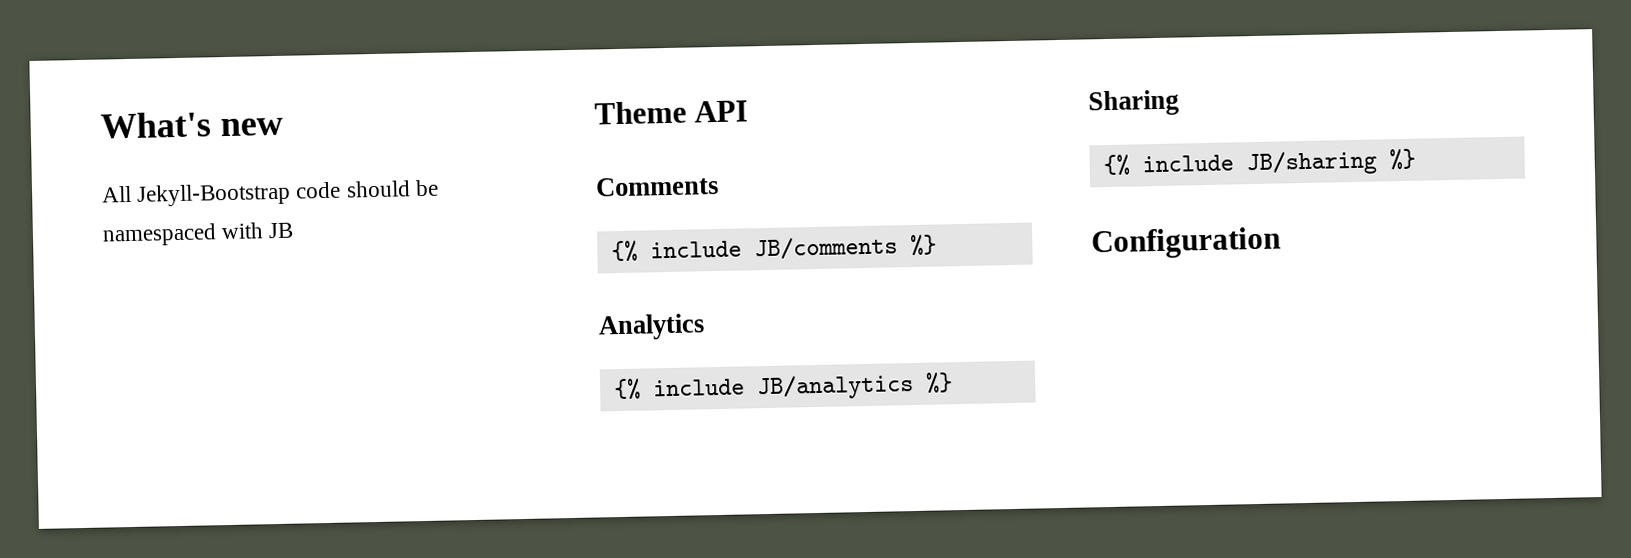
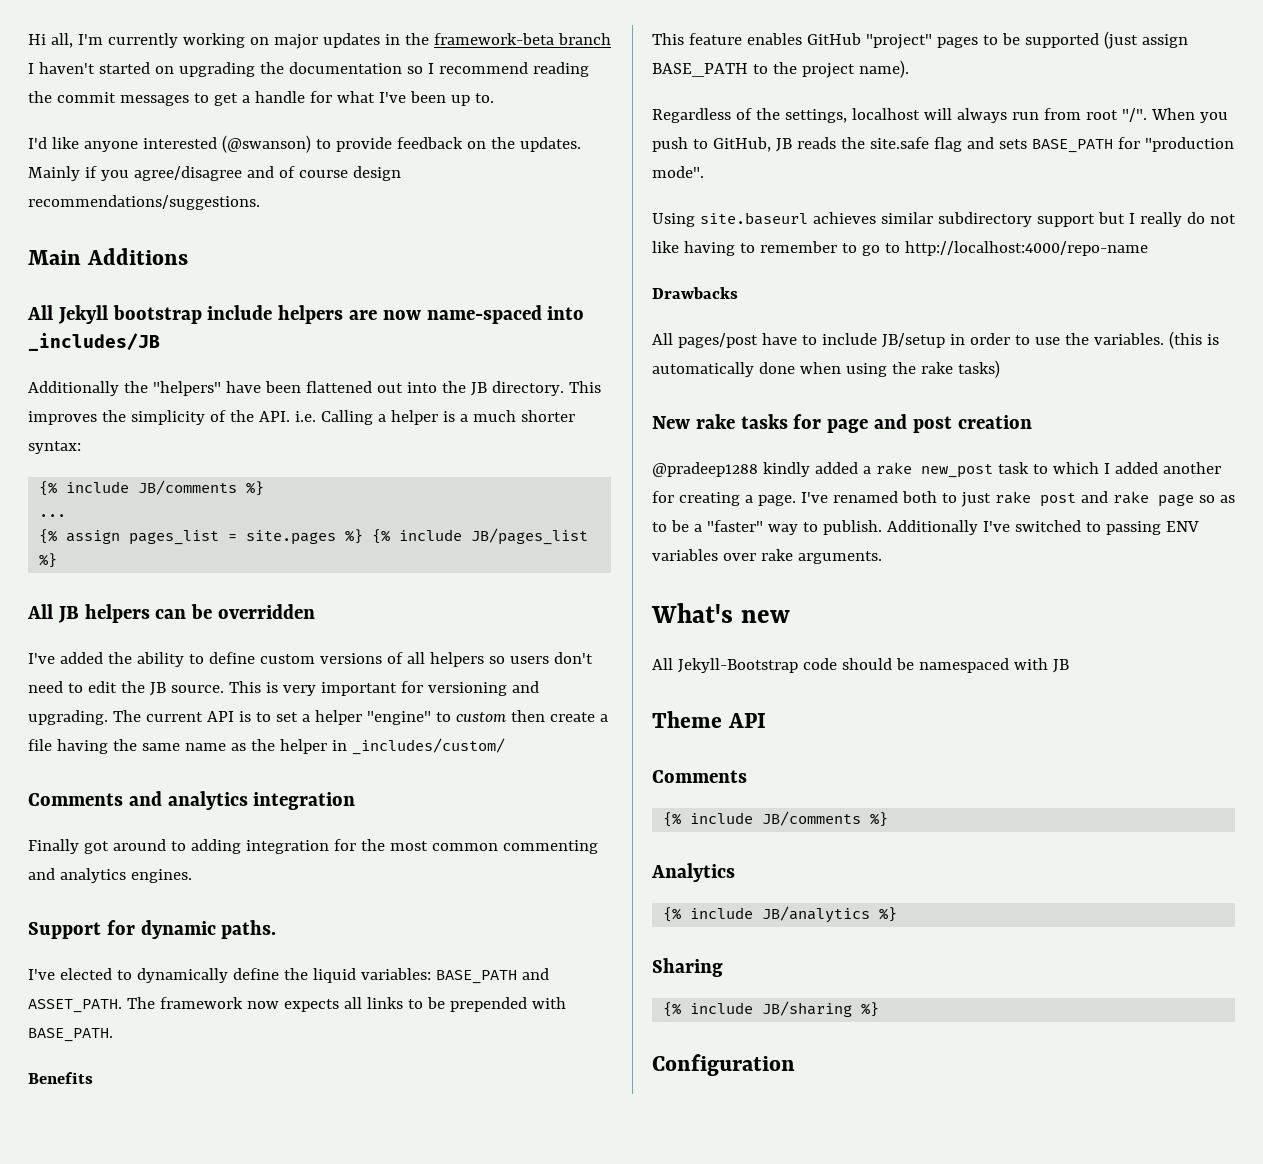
+ Hi all, I'm currently working on major updates in the framework-beta branch I haven't started on upgrading the documentation so I recommend reading the commit messages to get a handle for what I've been up to.
+ I'd like anyone interested (@swanson) to provide feedback on the updates. Mainly if you agree/disagree and of course design recommendations/suggestions.
+ Main Additions
+ All Jekyll bootstrap include helpers are now name-spaced into _includes/JB
+ Additionally the "helpers" have been flattened out into the JB directory. This improves the simplicity of the API. i.e. Calling a helper is a much shorter syntax:
+ {% include JB/comments %}
+ ...
+ {% assign pages_list = site.pages %} {% include JB/pages_list %}
+ All JB helpers can be overridden
+ I've added the ability to define custom versions of all helpers so users don't need to edit the JB source. This is very important for versioning and upgrading. The current API is to set a helper "engine" to custom then create a file having the same name as the helper in _includes/custom/
+ Comments and analytics integration
+ Finally got around to adding integration for the most common commenting and analytics engines.
+ Support for dynamic paths.
+ I've elected to dynamically define the liquid variables: BASE_PATH and ASSET_PATH. The framework now expects all links to be prepended with BASE_PATH.
+ Benefits
+ This feature enables GitHub "project" pages to be supported (just assign BASE_PATH to the project name).
+ Regardless of the settings, localhost will always run from root "/". When you push to GitHub, JB reads the site.safe flag and sets BASE_PATH for "production mode".
+ Using site.baseurl achieves similar subdirectory support but I really do not like having to remember to go to http://localhost:4000/repo-name
+ Drawbacks
+ All pages/post have to include JB/setup in order to use the variables. (this is automatically done when using the rake tasks)
+ New rake tasks for page and post creation
+ @pradeep1288 kindly added a rake new_post task to which I added another for creating a page. I've renamed both to just rake post and rake page so as to be a "faster" way to publish. Additionally I've switched to passing ENV variables over rake arguments.

